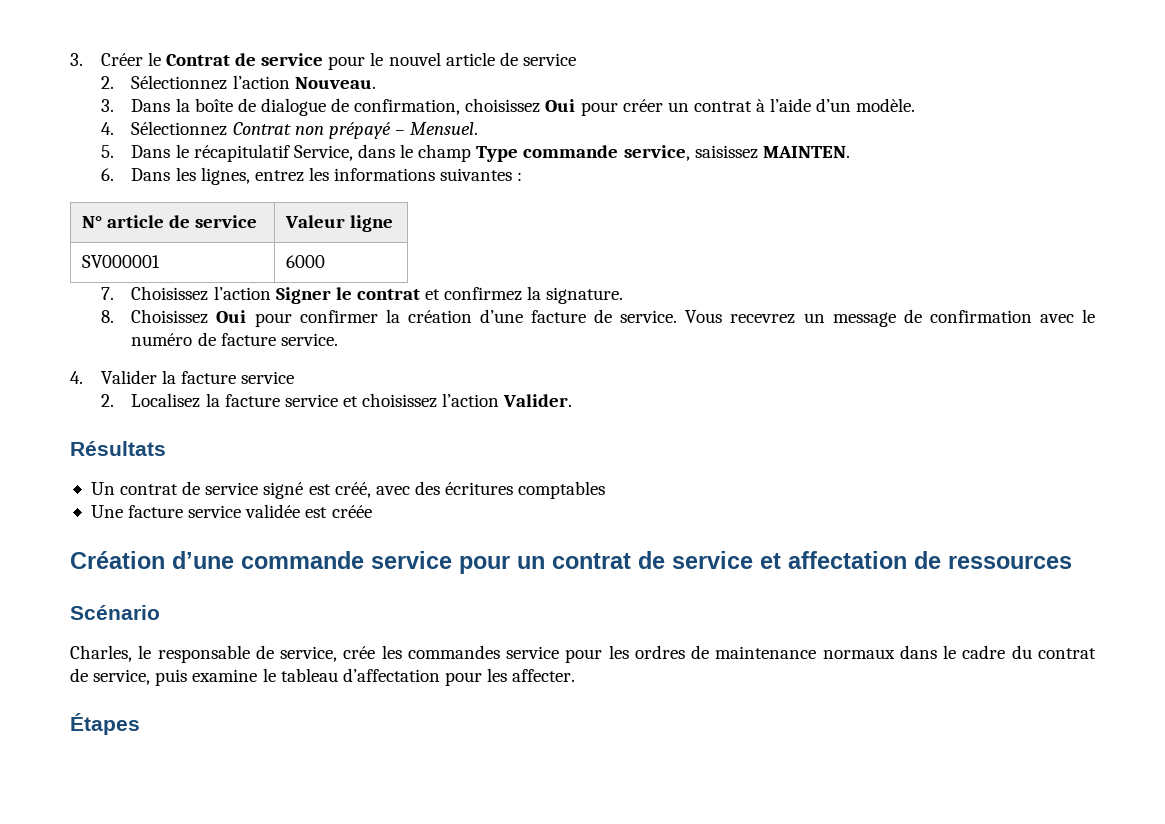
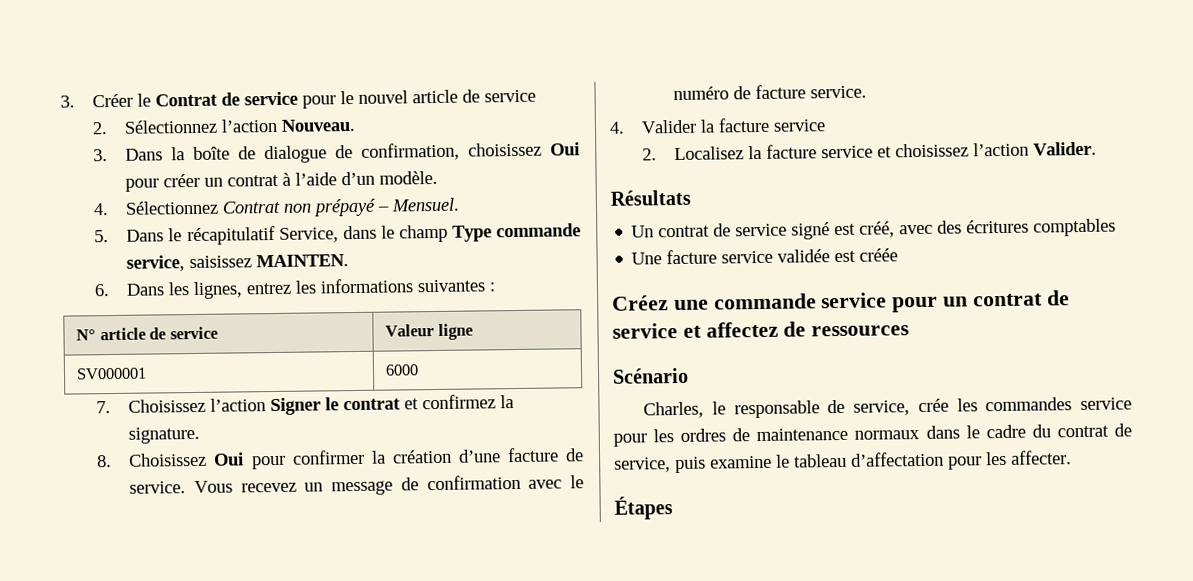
- Vous recevrez un message de confirmation avec le numéro de facture service.
+ Vous recevez un message de confirmation avec le numéro de facture service.
- Création d’une commande service pour un contrat de service et affectation de ressources
+ Créez une commande service pour un contrat de service et affectez de ressources

